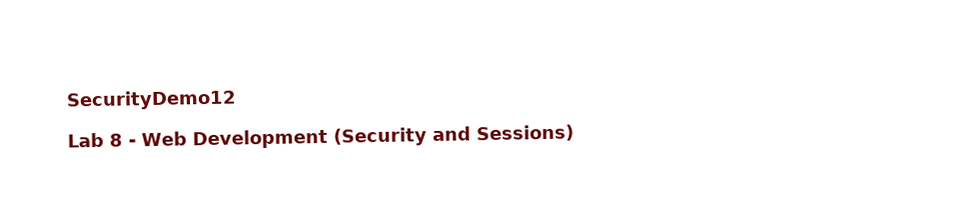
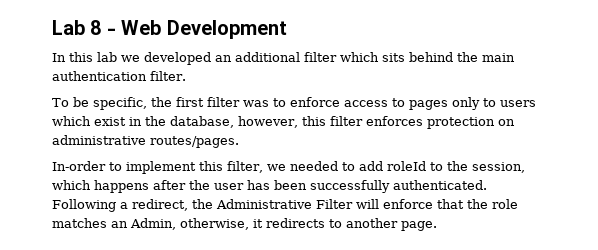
- SecurityDemo12
- Lab 8 - Web Development (Security and Sessions)
+ Lab 8 - Web Development
+ In this lab we developed an additional filter which sits behind the main authentication filter.
+ To be specific, the first filter was to enforce access to pages only to users which exist in the database, however, this filter enforces protection on administrative routes/pages.
+ In-order to implement this filter, we needed to add roleId to the session, which happens after the user has been successfully authenticated. Following a redirect, the Administrative Filter will enforce that the role matches an Admin, otherwise, it redirects to another page.

